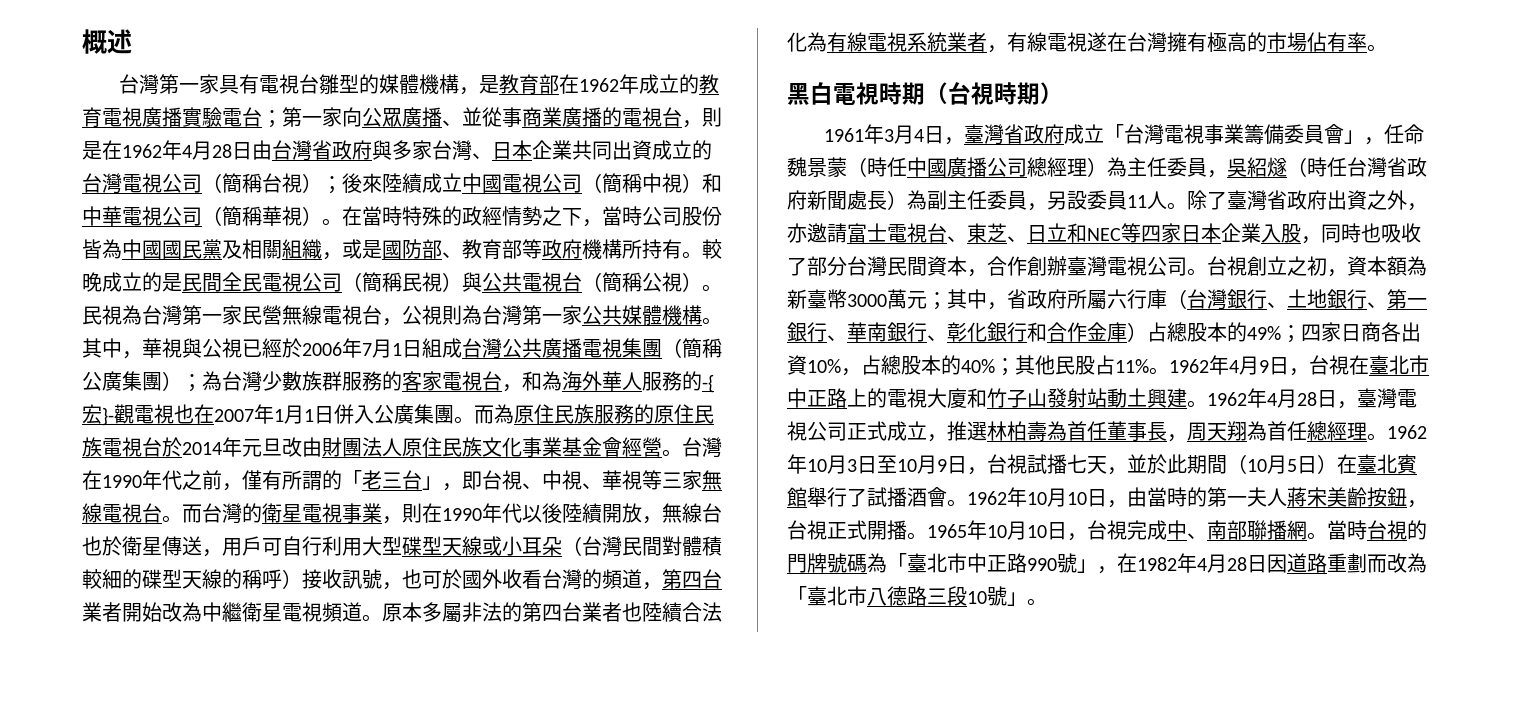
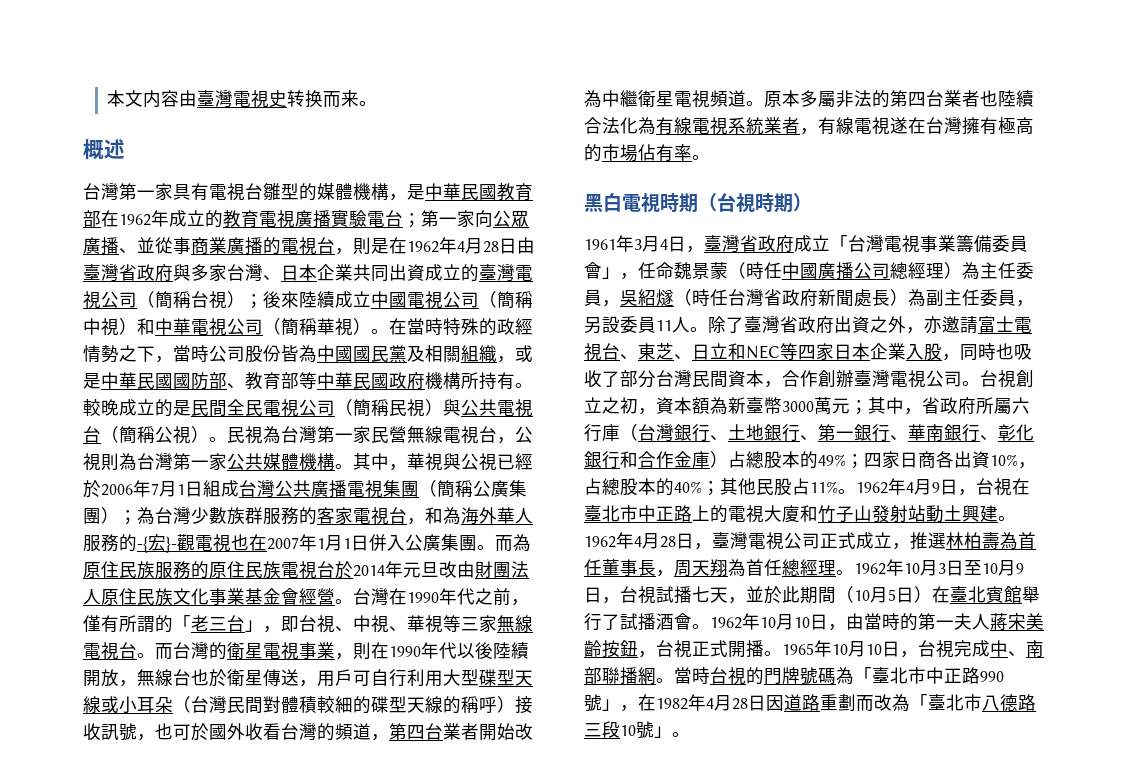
+ 本文内容由臺灣電視史转换而来。
- 台灣第一家具有電視台雛型的媒體機構，是教育部在1962年成立的教育電視廣播實驗電台；
+ 台灣第一家具有電視台雛型的媒體機構，是中華民國教育部在1962年成立的教育電視廣播實驗電台；
- 第一家向公眾廣播、並從事商業廣播的電視台，則是在1962年4月28日由台灣省政府與多家台灣、日本企業共同出資成立的台灣電視公司（簡稱台視）；
+ 第一家向公眾廣播、並從事商業廣播的電視台，則是在1962年4月28日由臺灣省政府與多家台灣、日本企業共同出資成立的臺灣電視公司（簡稱台視）；
- 在當時特殊的政經情勢之下，當時公司股份皆為中國國民黨及相關組織，或是國防部、教育部等政府機構所持有。
+ 在當時特殊的政經情勢之下，當時公司股份皆為中國國民黨及相關組織，或是中華民國國防部、教育部等中華民國政府機構所持有。

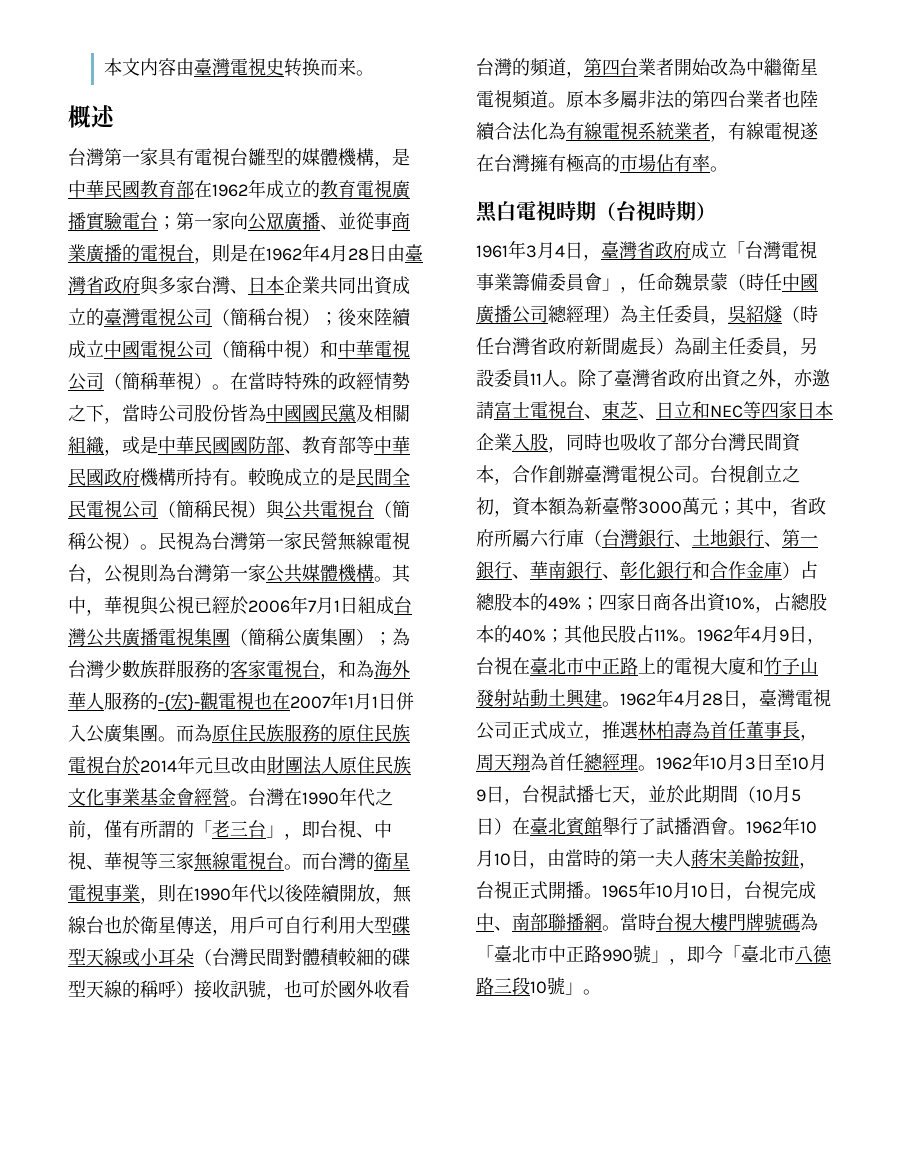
- 當時台視的門牌號碼為「臺北市中正路990號」，在1982年4月28日因道路重劃而改為「臺北市八德路三段10號」。
+ 當時台視大樓門牌號碼為「臺北市中正路990號」，即今「臺北市八德路三段10號」。

